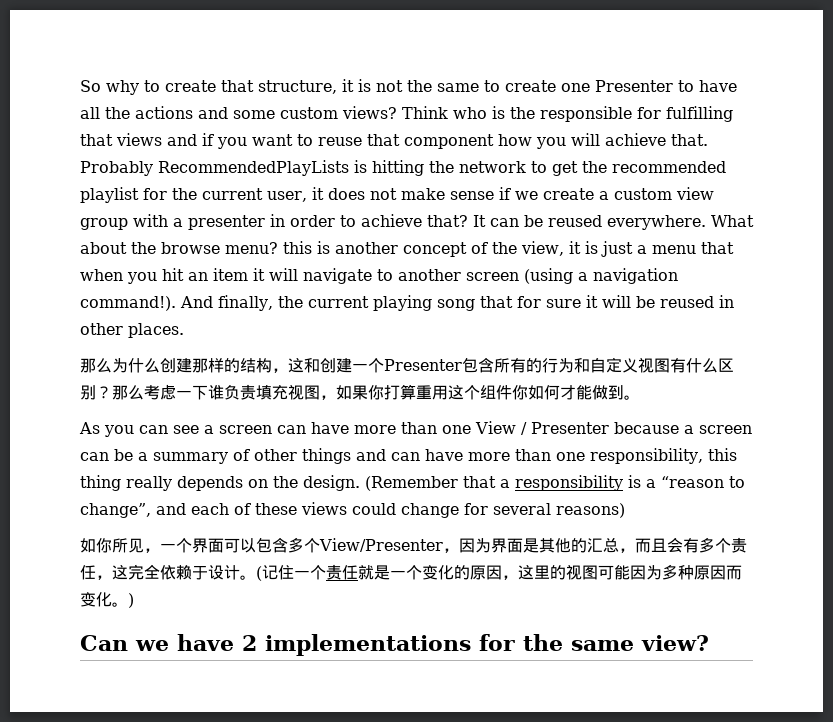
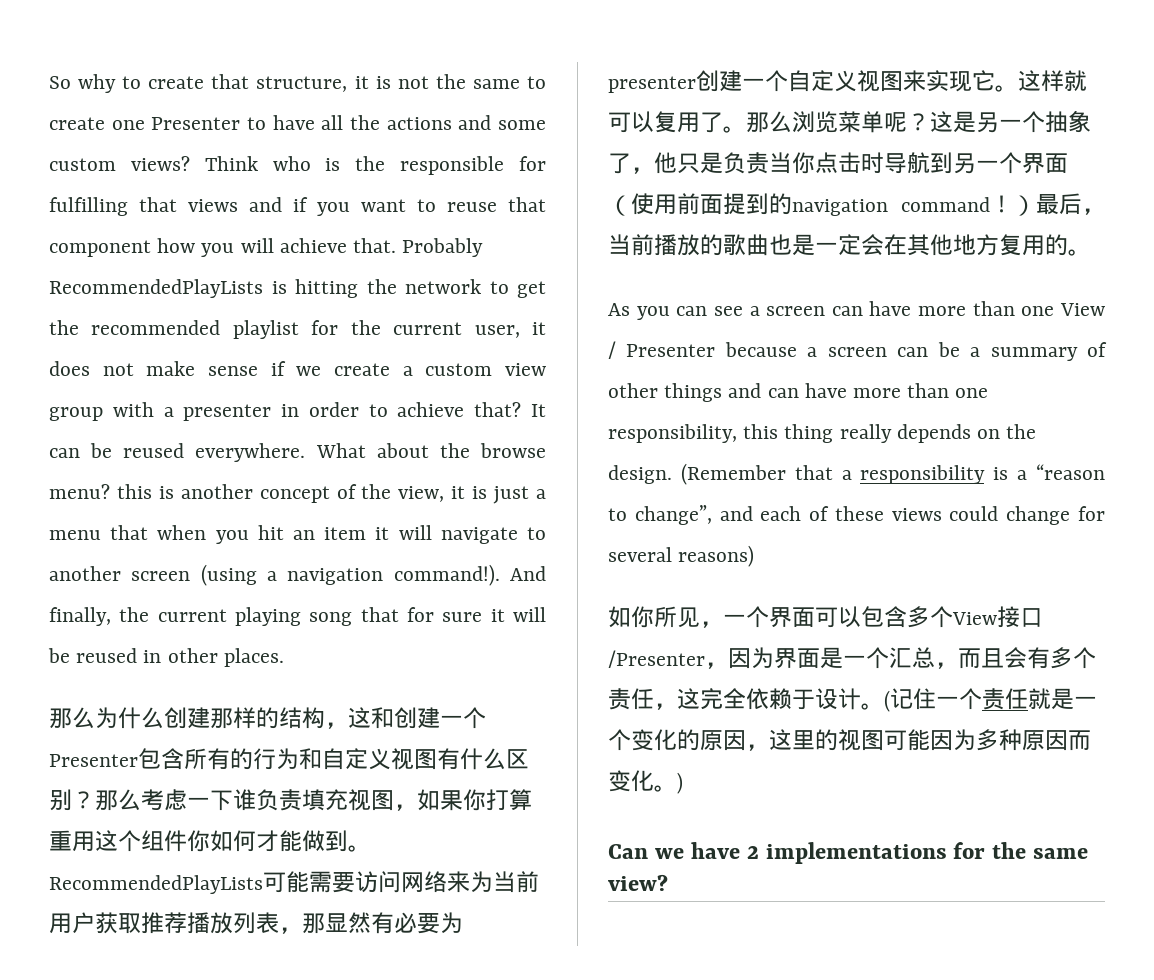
+ RecommendedPlayLists可能需要访问网络来为当前用户获取推荐播放列表，那显然有必要为presenter创建一个自定义视图来实现它。这样就可以复用了。那么浏览菜单呢？这是另一个抽象了，他只是负责当你点击时导航到另一个界面（使用前面提到的navigation command！）最后，当前播放的歌曲也是一定会在其他地方复用的。
- 如你所见，一个界面可以包含多个View/Presenter，因为界面是其他的汇总，而且会有多个责任，这完全依赖于设计。
+ 如你所见，一个界面可以包含多个View接口/Presenter，因为界面是一个汇总，而且会有多个责任，这完全依赖于设计。

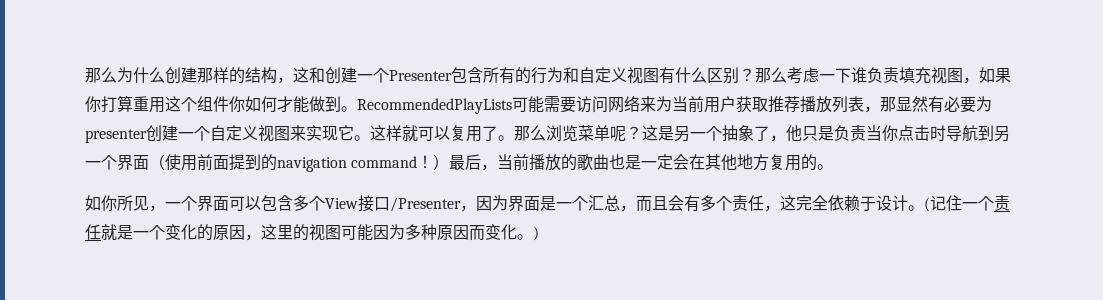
- So why to create that structure, it is not the same to create one Presenter to have all the actions and some custom views? Think who is the responsible for fulfilling that views and if you want to reuse that component how you will achieve that. Probably RecommendedPlayLists is hitting the network to get the recommended playlist for the current user, it does not make sense if we create a custom view group with a presenter in order to achieve that? It can be reused everywhere. What about the browse menu? this is another concept of the view, it is just a menu that when you hit an item it will navigate to another screen (using a navigation command!). And finally, the current playing song that for sure it will be reused in other places.
- As you can see a screen can have more than one View / Presenter because a screen can be a summary of other things and can have more than one responsibility, this thing really depends on the design. (Remember that a responsibility is a “reason to change”, and each of these views could change for several reasons)
- Can we have 2 implementations for the same view?

